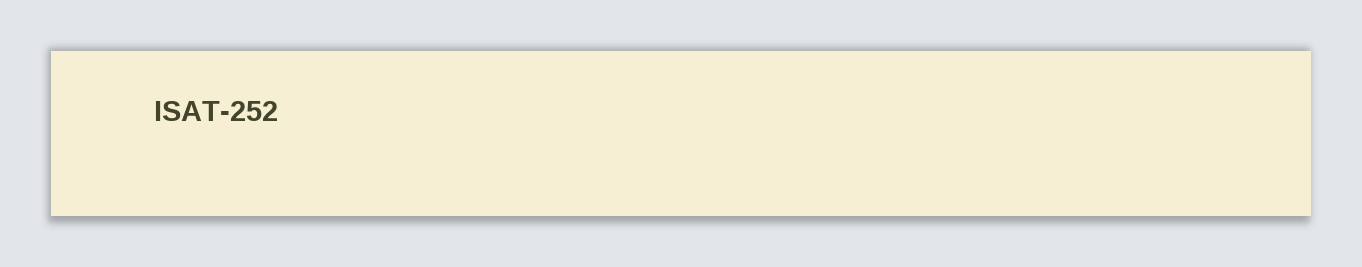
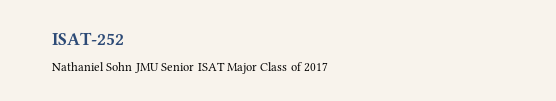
+ Nathaniel Sohn JMU Senior ISAT Major Class of 2017

